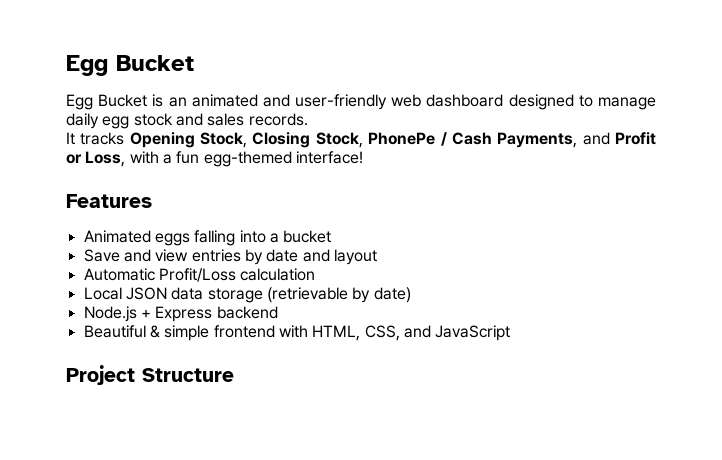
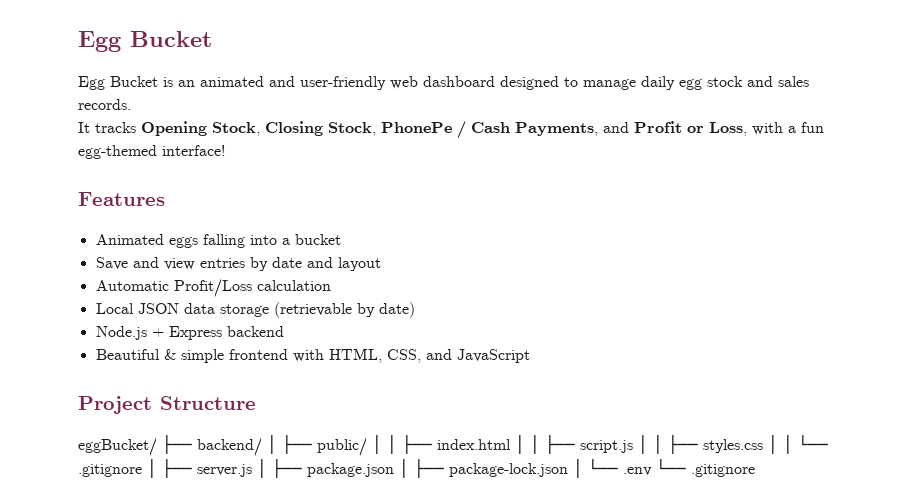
+ eggBucket/ ├── backend/ │ ├── public/ │ │ ├── index.html │ │ ├── script.js │ │ ├── styles.css │ │ └── .gitignore │ ├── server.js │ ├── package.json │ ├── package-lock.json │ └── .env └── .gitignore

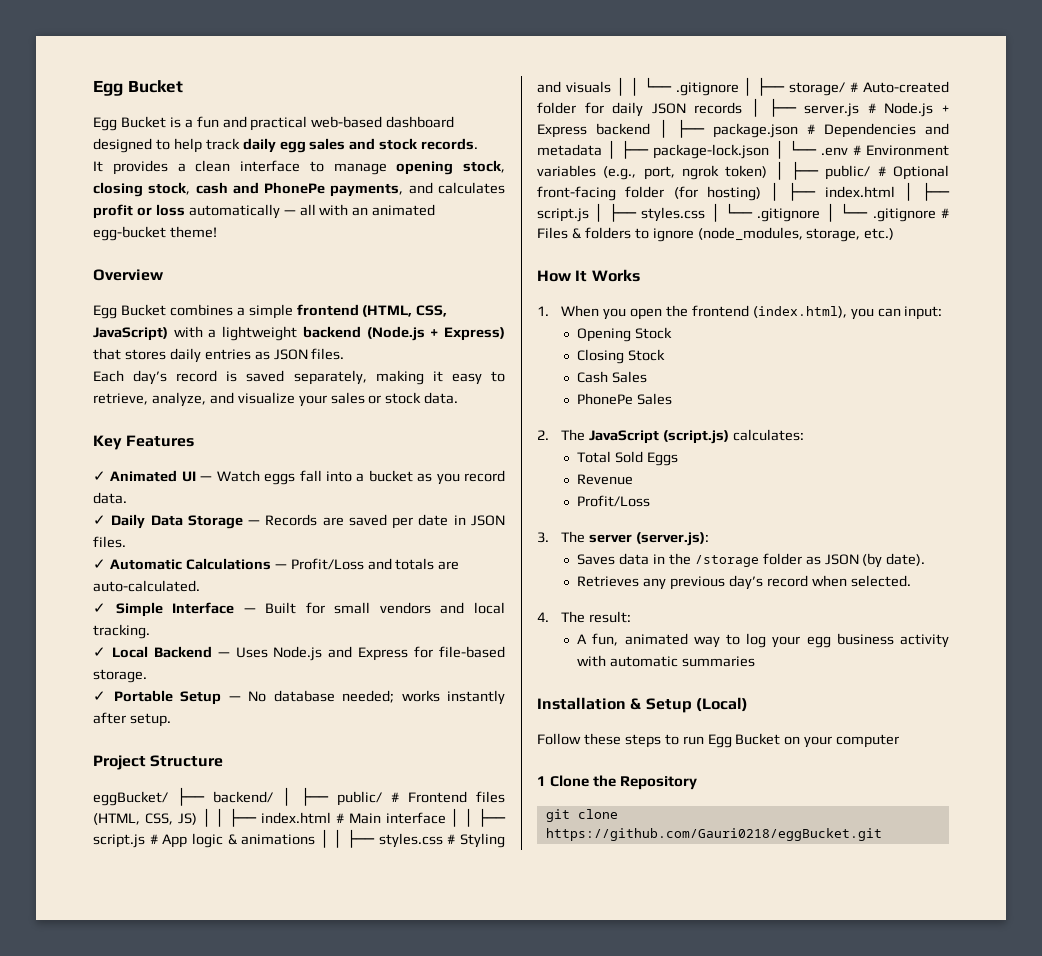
- Egg Bucket is an animated and user-friendly web dashboard designed to manage daily egg stock and sales records.
- It tracks Opening Stock, Closing Stock, PhonePe / Cash Payments, and Profit or Loss, with a fun egg-themed interface!
- Features
- Animated eggs falling into a bucket
- Save and view entries by date and layout
- Automatic Profit/Loss calculation
- Local JSON data storage (retrievable by date)
- Node.js + Express backend
- Beautiful & simple frontend with HTML, CSS, and JavaScript
+ Egg Bucket is a fun and practical web-based dashboard designed to help track daily egg sales and stock records.
+ It provides a clean interface to manage opening stock, closing stock, cash and PhonePe payments, and calculates profit or loss automatically — all with an animated egg-bucket theme!
+ Overview
+ Egg Bucket combines a simple frontend (HTML, CSS, JavaScript) with a lightweight backend (Node.js + Express) that stores daily entries as JSON files.
+ Each day’s record is saved separately, making it easy to retrieve, analyze, and visualize your sales or stock data.
+ Key Features
+ ✓ Animated UI — Watch eggs fall into a bucket as you record data.
+ ✓ Daily Data Storage — Records are saved per date in JSON files.
+ ✓ Automatic Calculations — Profit/Loss and totals are auto-calculated.
+ ✓ Simple Interface — Built for small vendors and local tracking.
+ ✓ Local Backend — Uses Node.js and Express for file-based storage.
+ ✓ Portable Setup — No database needed; works instantly after setup.
- eggBucket/ ├── backend/ │ ├── public/ │ │ ├── index.html │ │ ├── script.js │ │ ├── styles.css │ │ └── .gitignore │ ├── server.js │ ├── package.json │ ├── package-lock.json │ └── .env └── .gitignore
+ eggBucket/ ├── backend/ │ ├── public/ # Frontend files (HTML, CSS, JS) │ │ ├── index.html # Main interface │ │ ├── script.js # App logic & animations │ │ ├── styles.css # Styling and visuals │ │ └── .gitignore │ ├── storage/ # Auto-created folder for daily JSON records │ ├── server.js # Node.js + Express backend │ ├── package.json # Dependencies and metadata │ ├── package-lock.json │ └── .env # Environment variables (e.g., port, ngrok token) │ ├── public/ # Optional front-facing folder (for hosting) │ ├── index.html │ ├── script.js │ ├── styles.css │ └── .gitignore │ └── .gitignore # Files & folders to ignore (node_modules, storage, etc.)
+ How It Works
+ 1. When you open the frontend (index.html), you can input:
+ Opening Stock
+ Closing Stock
+ Cash Sales
+ PhonePe Sales
+ 2. The JavaScript (script.js) calculates:
+ Total Sold Eggs
+ Revenue
+ Profit/Loss
+ 3. The server (server.js):
+ Saves data in the /storage folder as JSON (by date).
+ Retrieves any previous day’s record when selected.
+ 4. The result:
+ A fun, animated way to log your egg business activity with automatic summaries
+ Installation & Setup (Local)
+ Follow these steps to run Egg Bucket on your computer
+ 1 Clone the Repository
+ git clone https://github.com/Gauri0218/eggBucket.git

